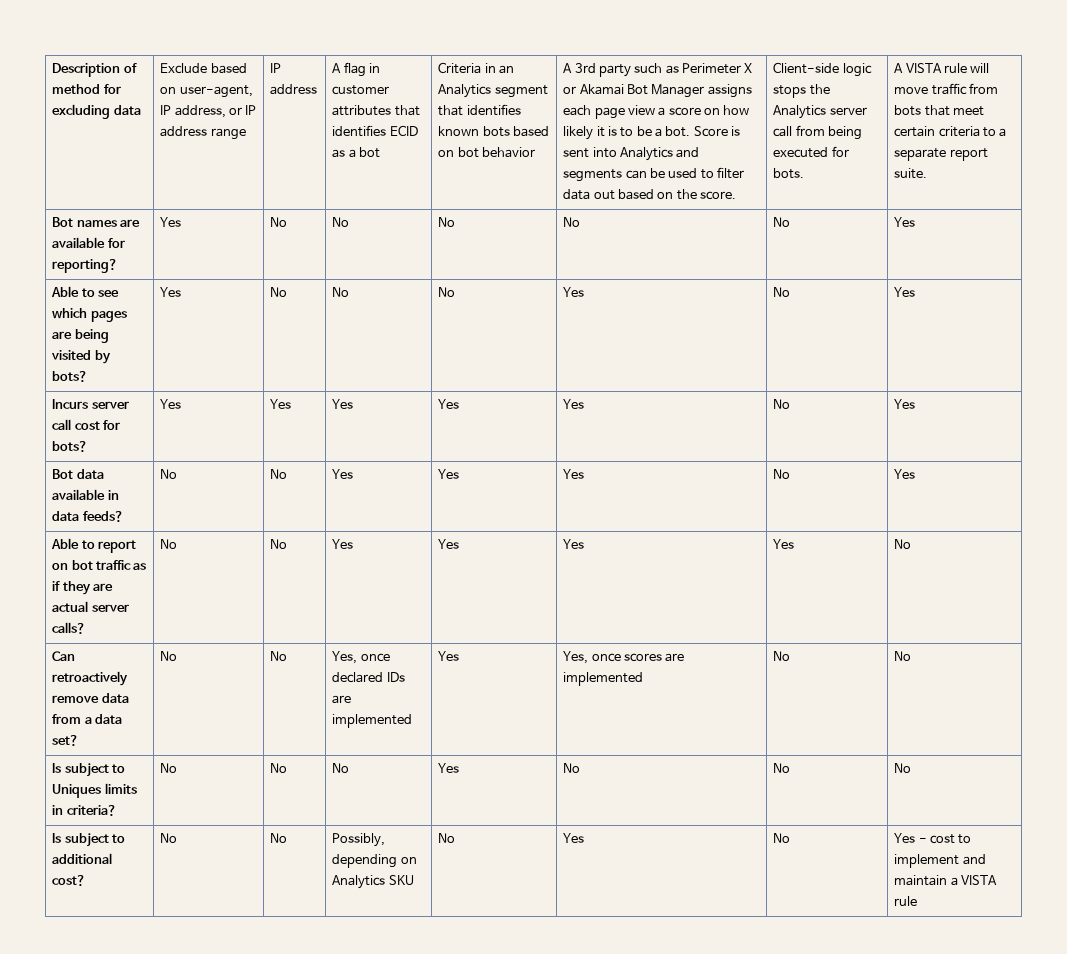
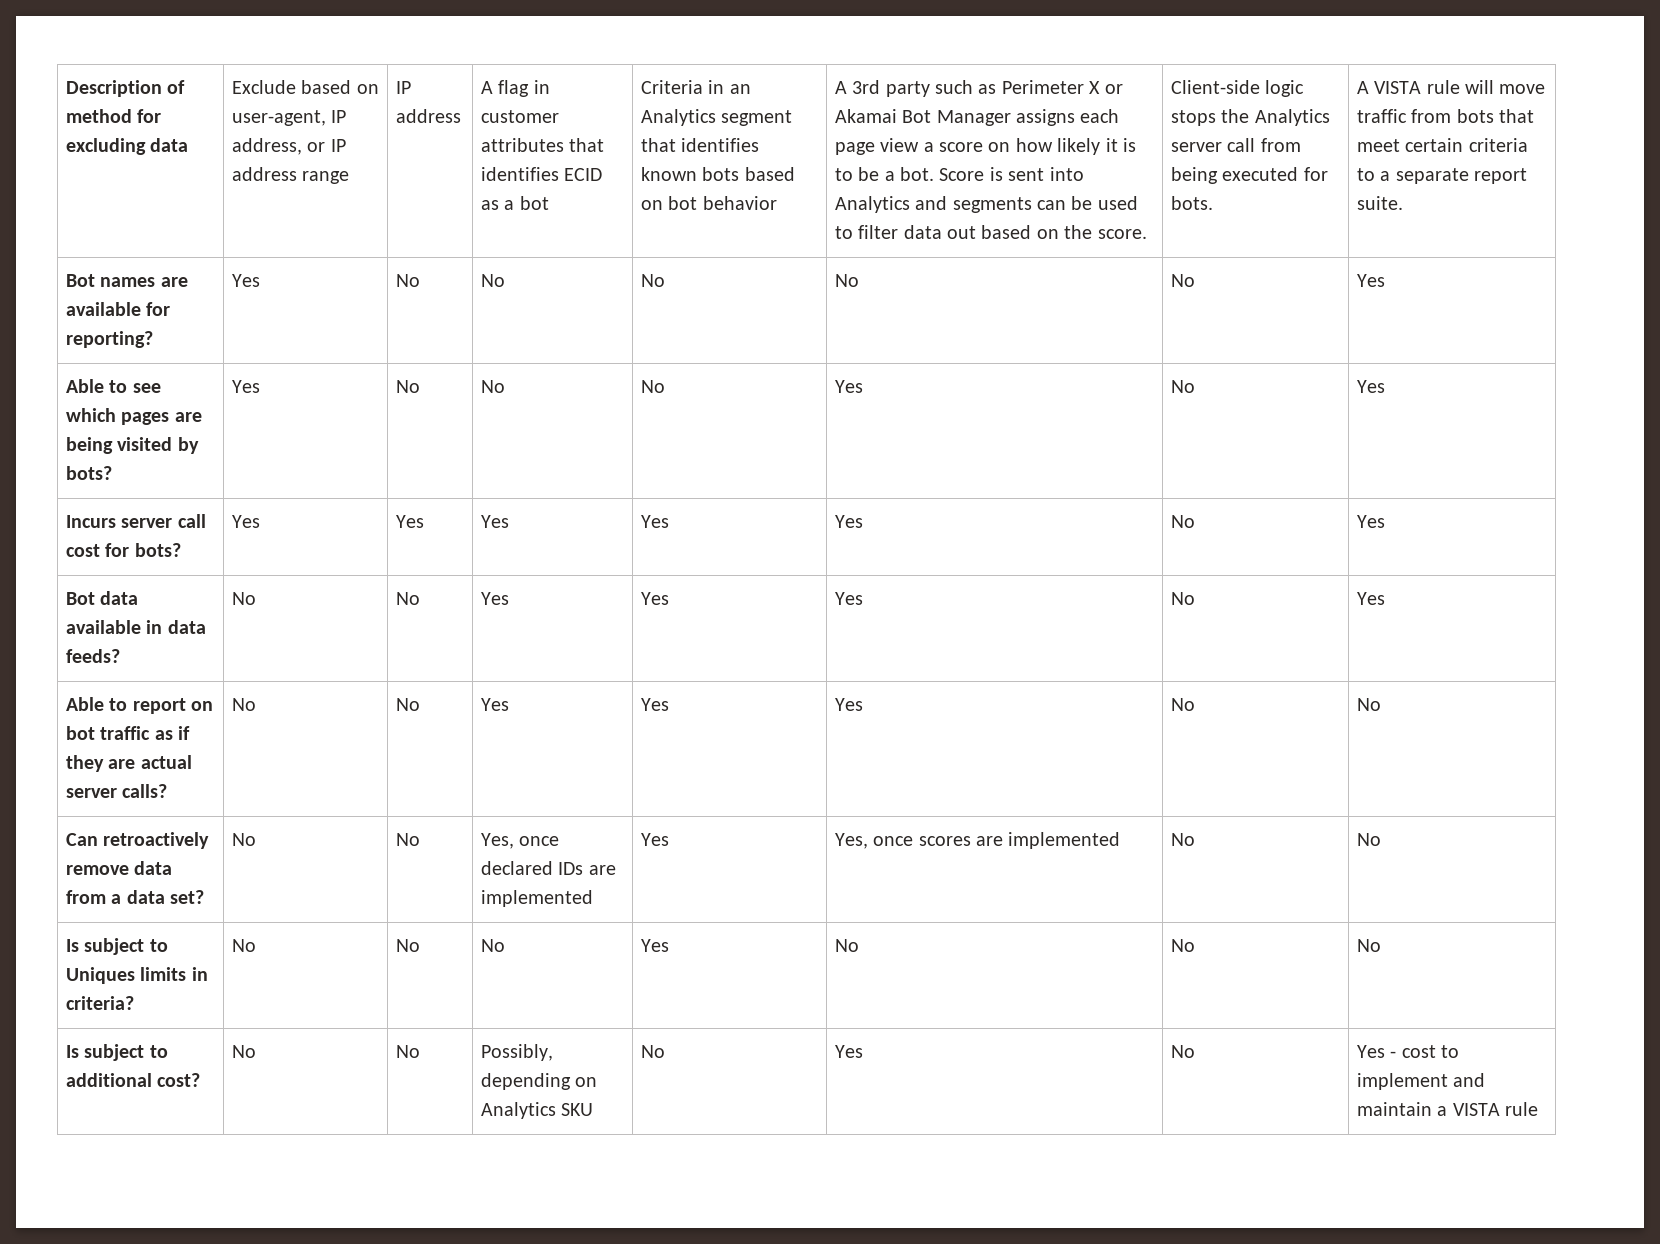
- Able to report on bot traffic as if they are actual server calls? | No | No | Yes | Yes | Yes | Yes | No
+ Able to report on bot traffic as if they are actual server calls? | No | No | Yes | Yes | Yes | No | No

